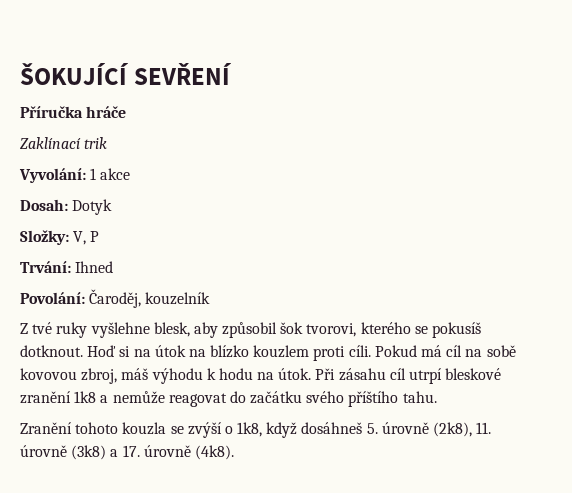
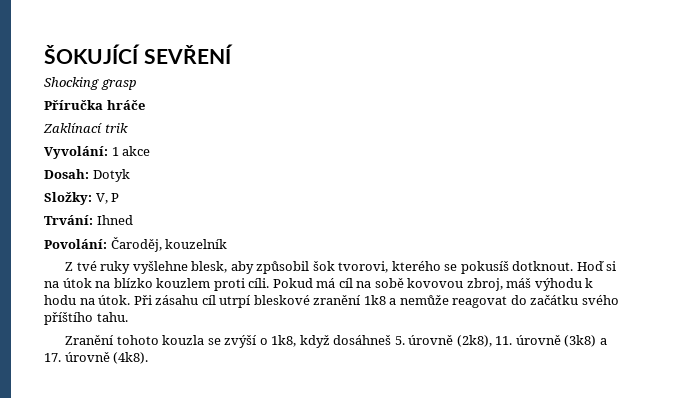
+ Shocking grasp

